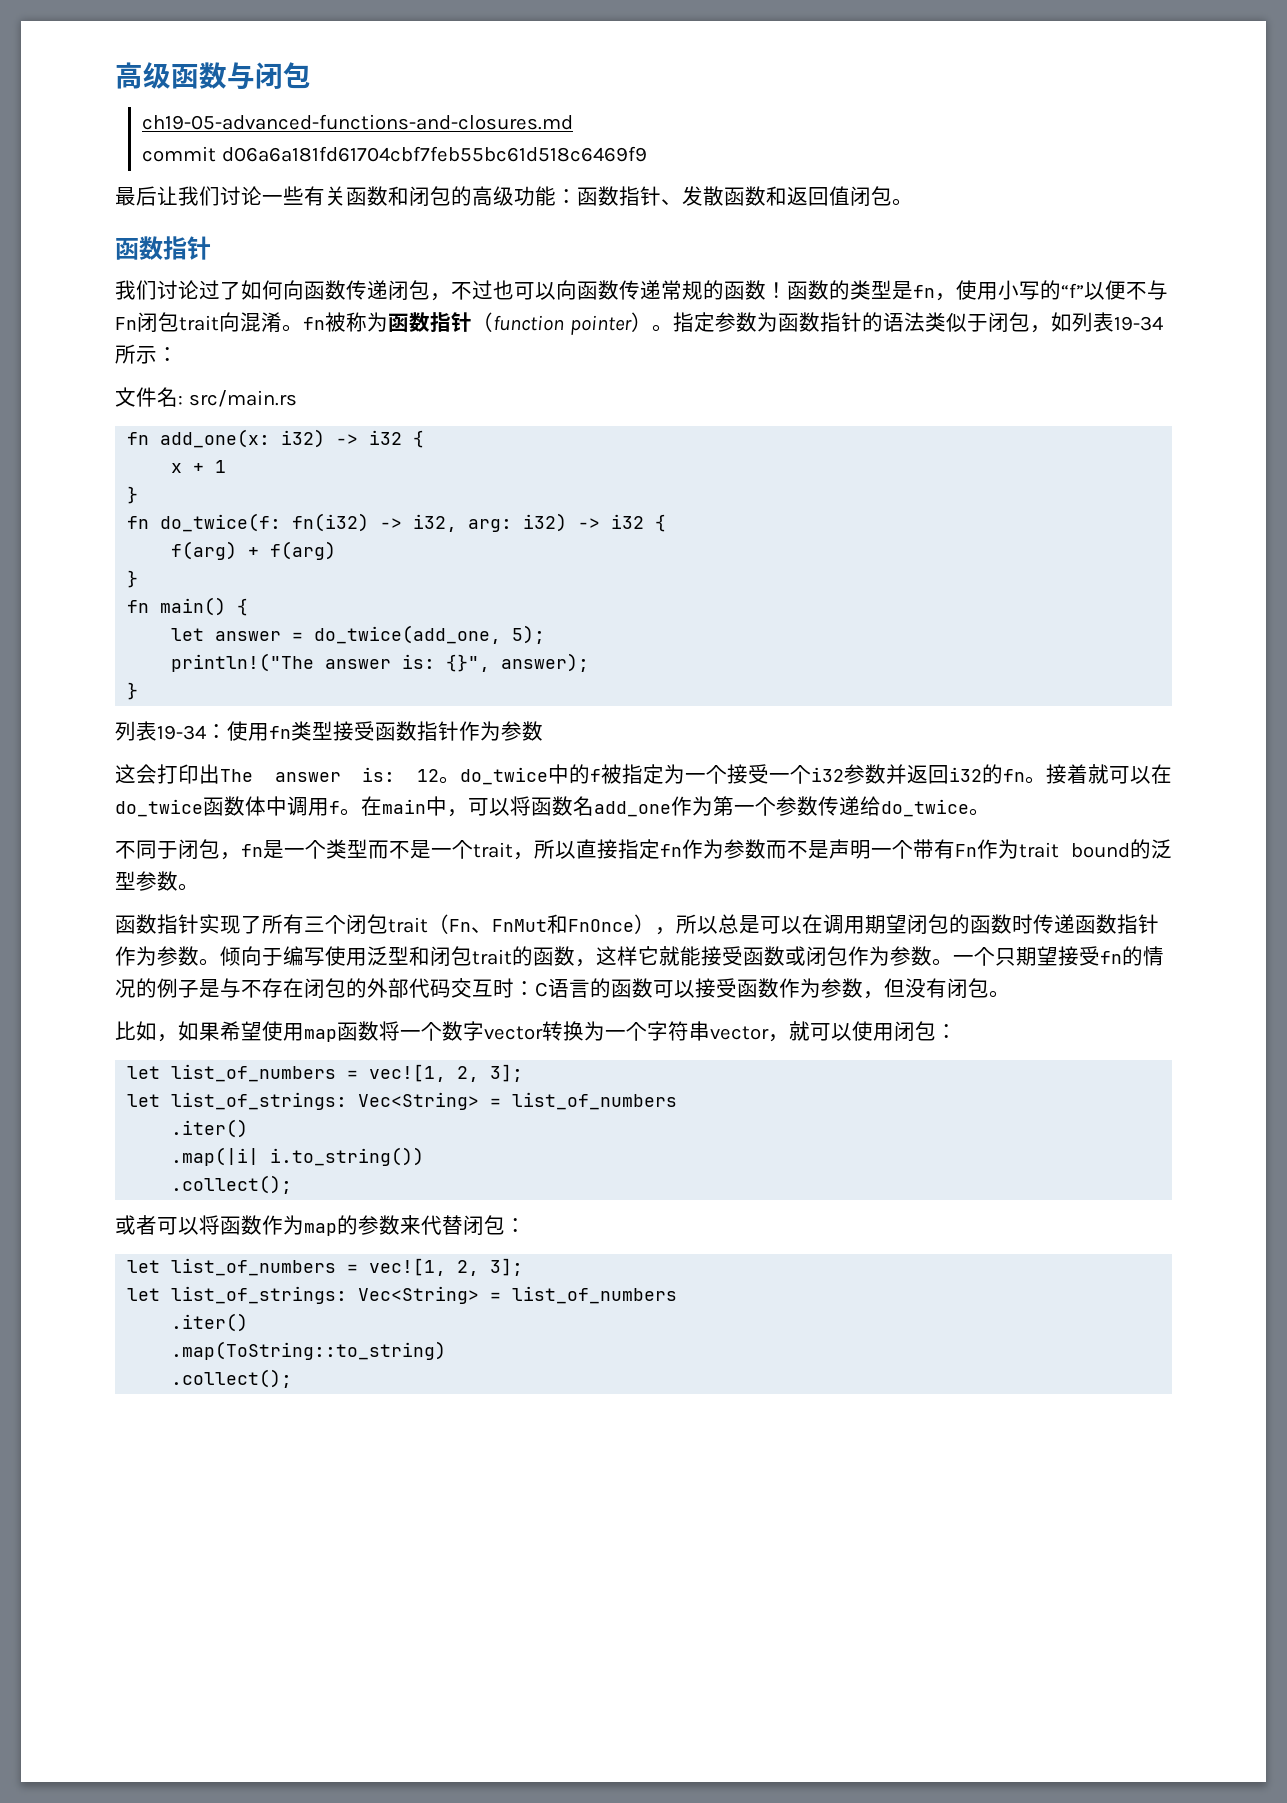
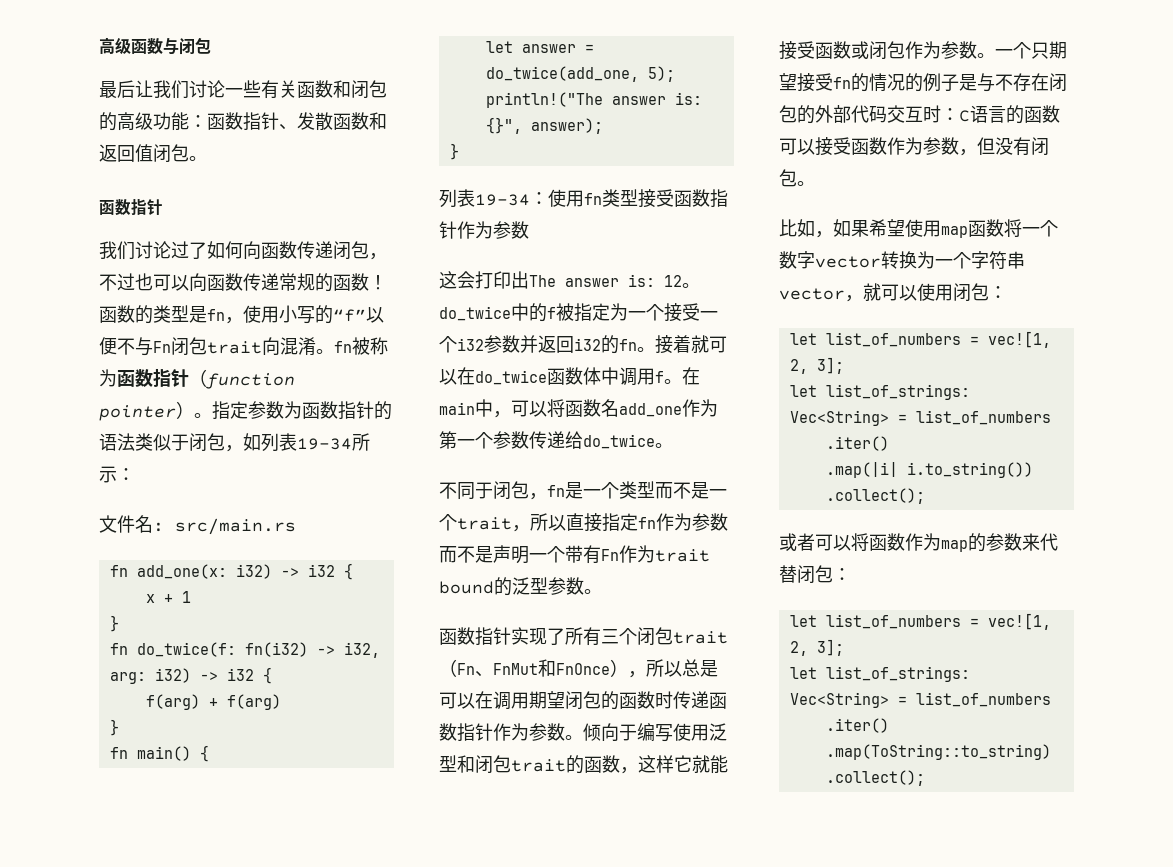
- ch19-05-advanced-functions-and-closures.md
- commit d06a6a181fd61704cbf7feb55bc61d518c6469f9

